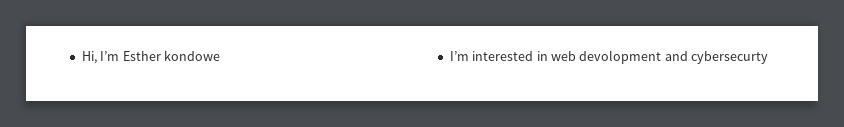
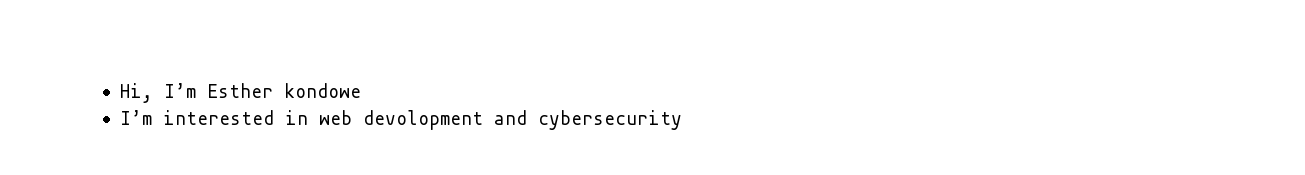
- I’m interested in web devolopment and cybersecurty
+ I’m interested in web devolopment and cybersecurity

